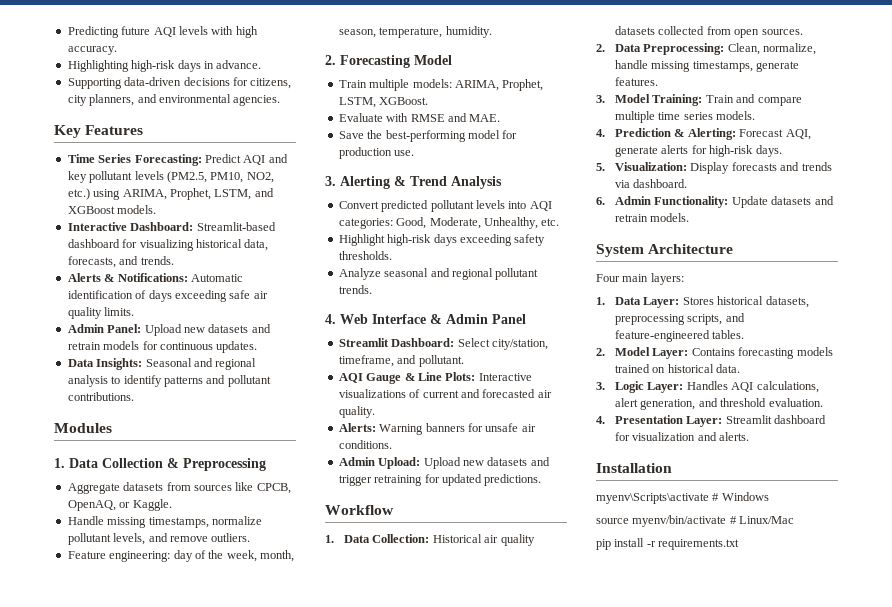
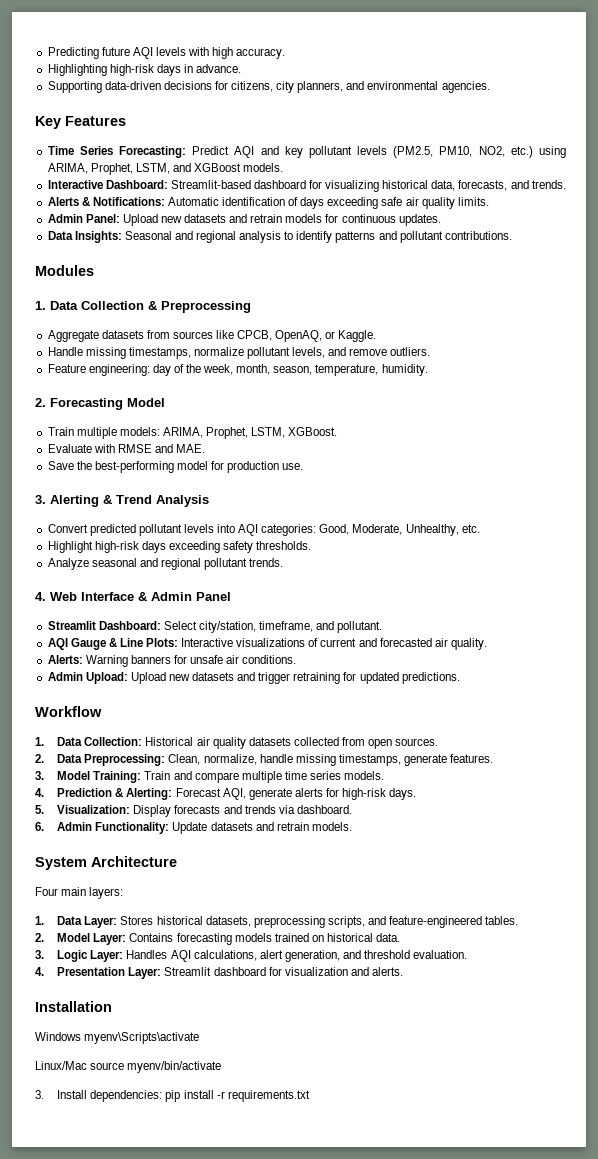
- myenv\Scripts\activate # Windows
- source myenv/bin/activate # Linux/Mac
- pip install -r requirements.txt
+ Windows myenv\Scripts\activate
+ Linux/Mac source myenv/bin/activate
+ 3. Install dependencies: pip install -r requirements.txt

